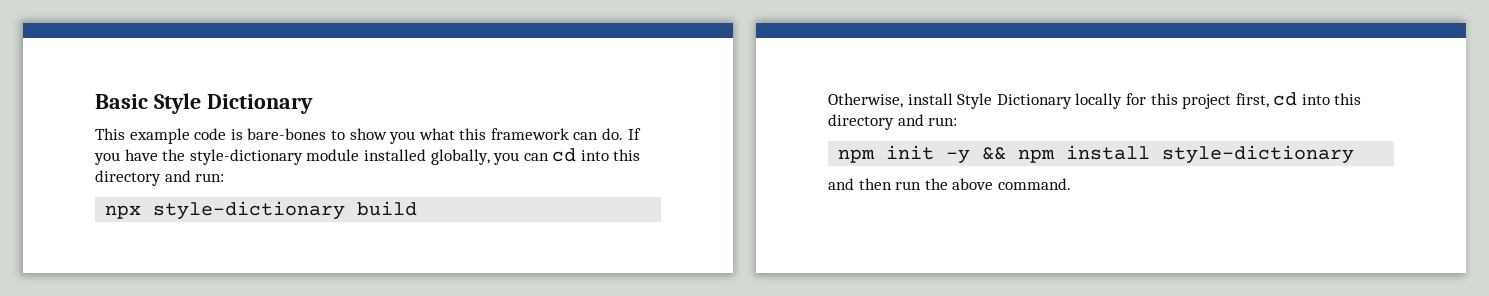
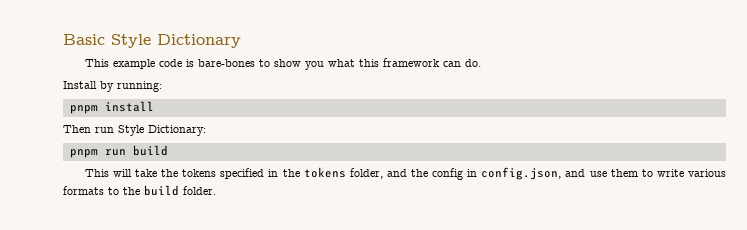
- This example code is bare-bones to show you what this framework can do. If you have the style-dictionary module installed globally, you can cd into this directory and run:
- npx style-dictionary build
- Otherwise, install Style Dictionary locally for this project first, cd into this directory and run:
- npm init -y && npm install style-dictionary
- and then run the above command.
+ This example code is bare-bones to show you what this framework can do.
+ Install by running:
+ pnpm install
+ Then run Style Dictionary:
+ pnpm run build
+ This will take the tokens specified in the tokens folder, and the config in config.json, and use them to write various formats to the build folder.

